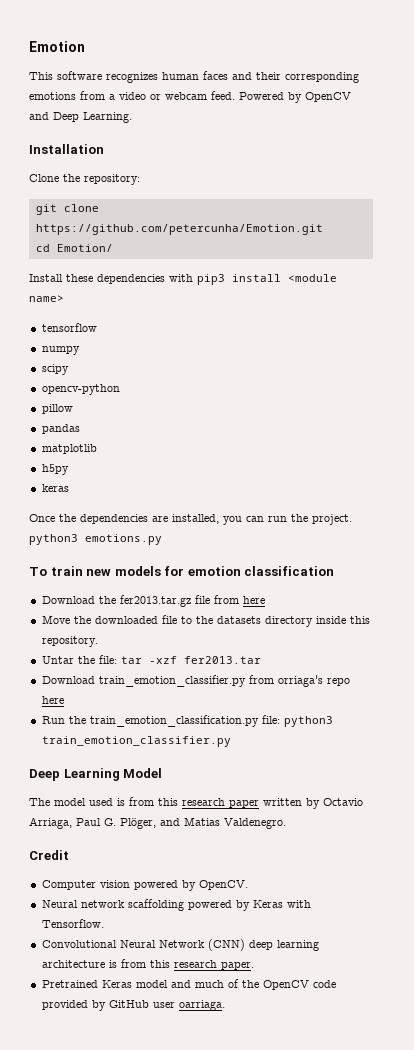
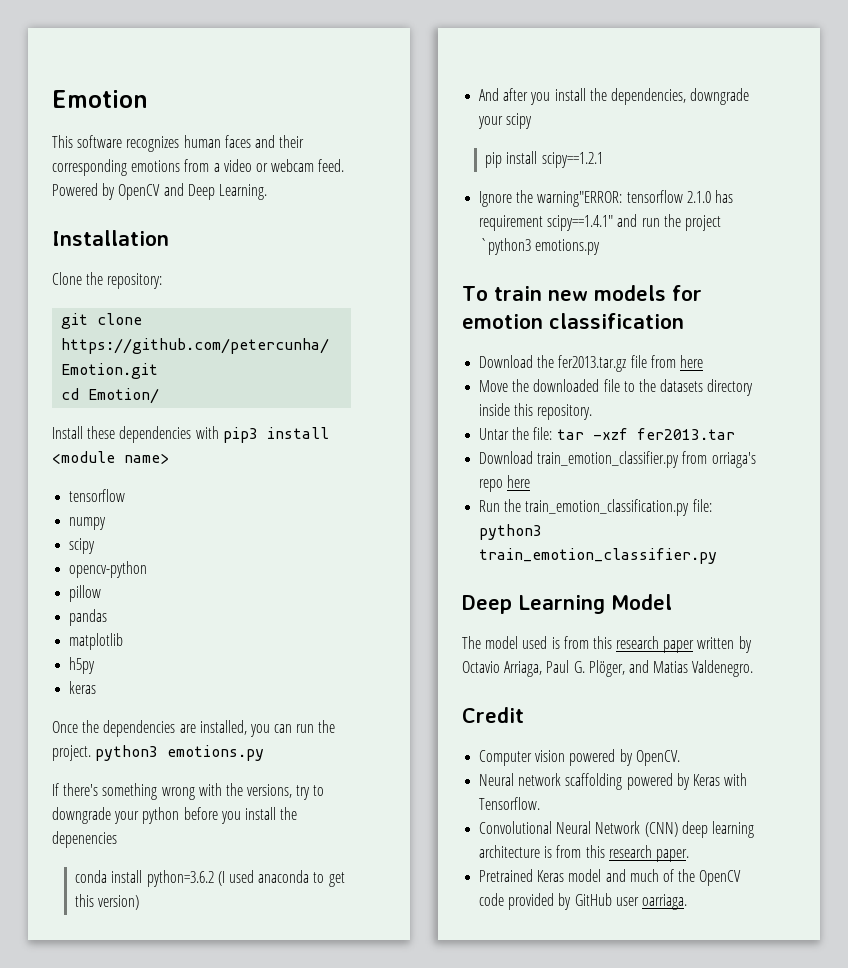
+ If there's something wrong with the versions, try to downgrade your python before you install the depenencies
+ conda install python=3.6.2 (I used anaconda to get this version)
+ And after you install the dependencies, downgrade your scipy
+ pip install scipy==1.2.1
+ Ignore the warning"ERROR: tensorflow 2.1.0 has requirement scipy==1.4.1" and run the project `python3 emotions.py

